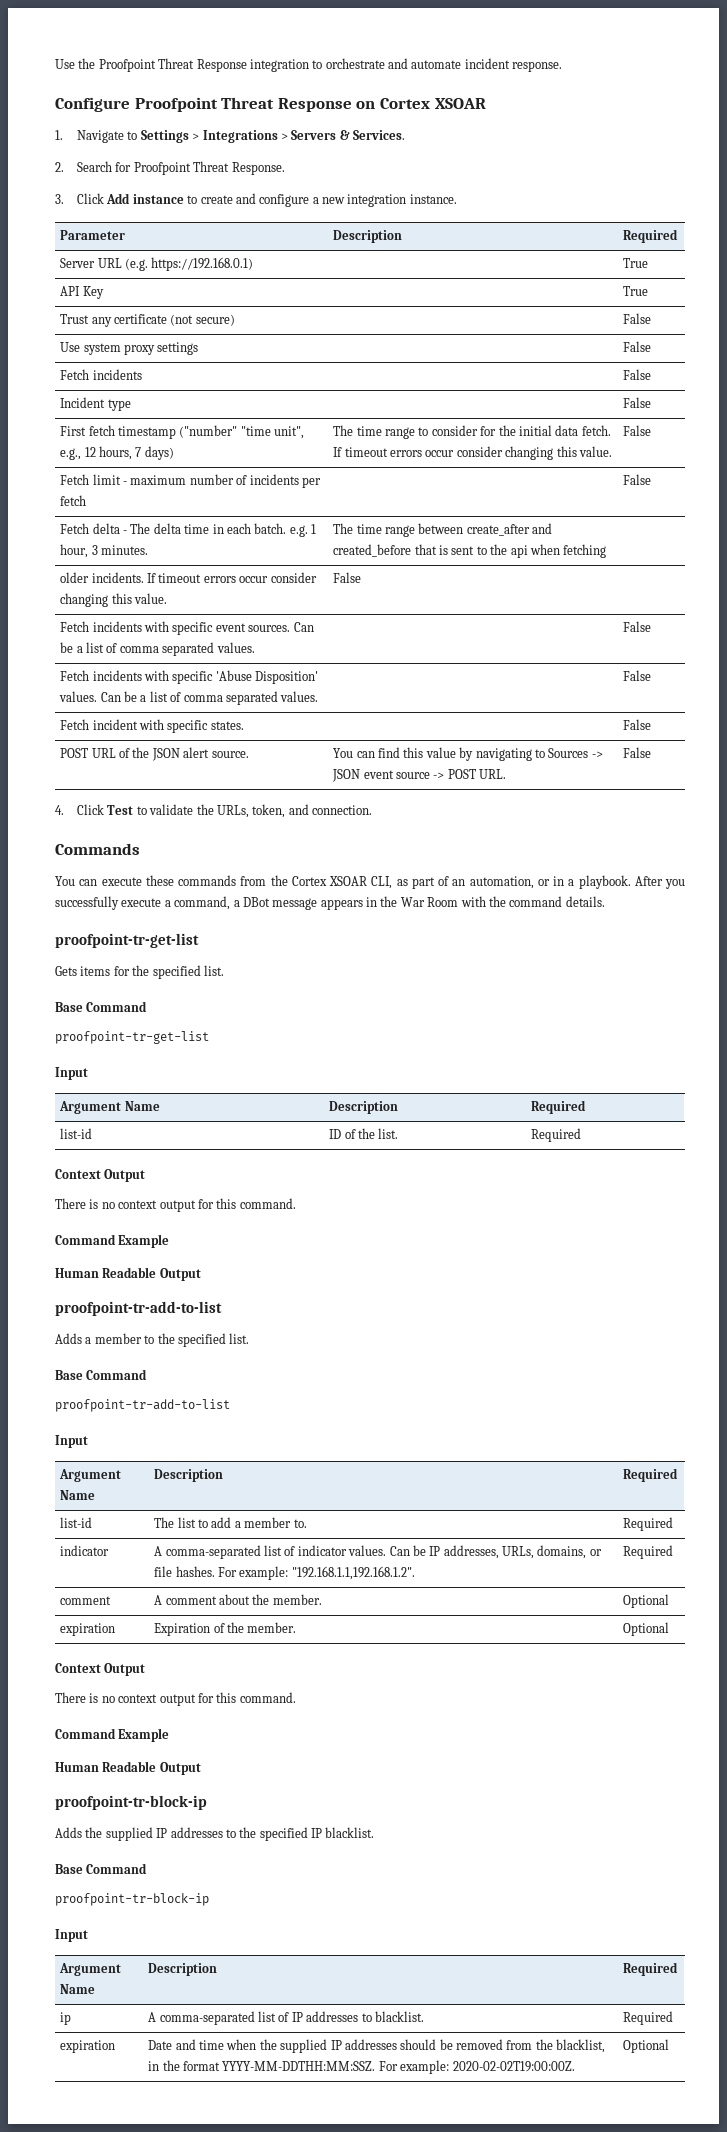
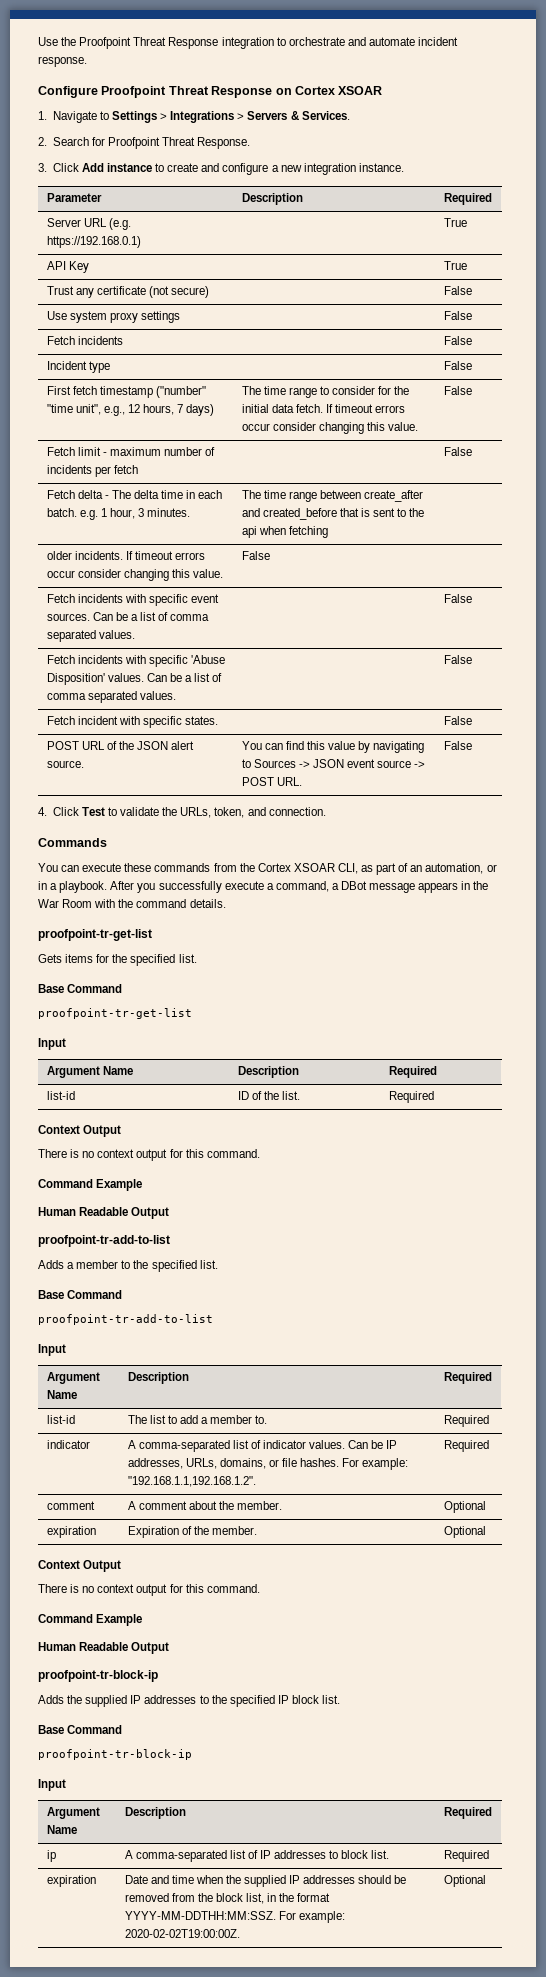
- Adds the supplied IP addresses to the specified IP blacklist.
+ Adds the supplied IP addresses to the specified IP block list.
- ip | A comma-separated list of IP addresses to blacklist. | Required
+ ip | A comma-separated list of IP addresses to block list. | Required
- expiration | Date and time when the supplied IP addresses should be removed from the blacklist, in the format YYYY-MM-DDTHH:MM:SSZ. For example: 2020-02-02T19:00:00Z. | Optional
+ expiration | Date and time when the supplied IP addresses should be removed from the block list, in the format YYYY-MM-DDTHH:MM:SSZ. For example: 2020-02-02T19:00:00Z. | Optional

